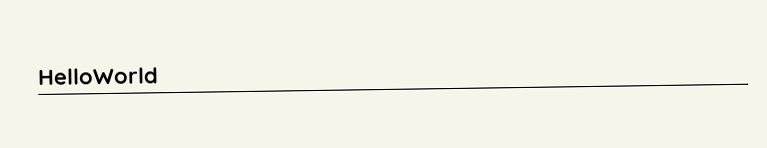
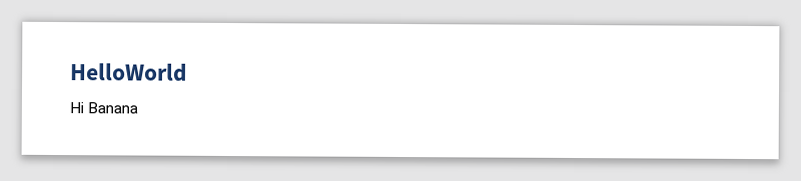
+ Hi Banana

